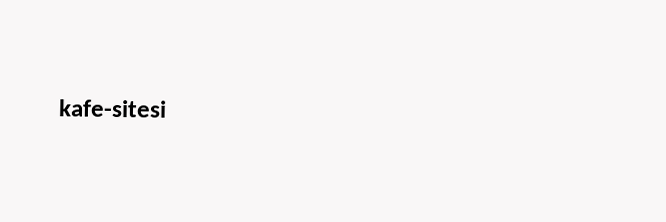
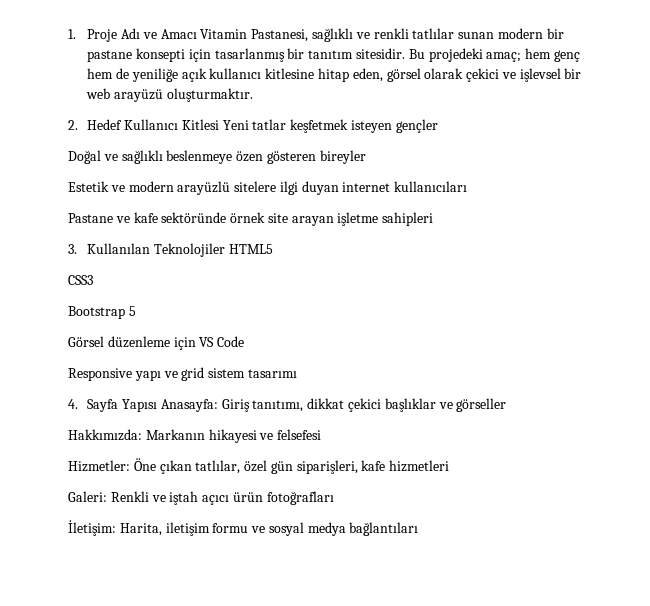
- kafe-sitesi
+ 1. Proje Adı ve Amacı Vitamin Pastanesi, sağlıklı ve renkli tatlılar sunan modern bir pastane konsepti için tasarlanmış bir tanıtım sitesidir. Bu projedeki amaç; hem genç hem de yeniliğe açık kullanıcı kitlesine hitap eden, görsel olarak çekici ve işlevsel bir web arayüzü oluşturmaktır.
+ 2. Hedef Kullanıcı Kitlesi Yeni tatlar keşfetmek isteyen gençler
+ Doğal ve sağlıklı beslenmeye özen gösteren bireyler
+ Estetik ve modern arayüzlü sitelere ilgi duyan internet kullanıcıları
+ Pastane ve kafe sektöründe örnek site arayan işletme sahipleri
+ 3. Kullanılan Teknolojiler HTML5
+ CSS3
+ Bootstrap 5
+ Görsel düzenleme için VS Code
+ Responsive yapı ve grid sistem tasarımı
+ 4. Sayfa Yapısı Anasayfa: Giriş tanıtımı, dikkat çekici başlıklar ve görseller
+ Hakkımızda: Markanın hikayesi ve felsefesi
+ Hizmetler: Öne çıkan tatlılar, özel gün siparişleri, kafe hizmetleri
+ Galeri: Renkli ve iştah açıcı ürün fotoğrafları
+ İletişim: Harita, iletişim formu ve sosyal medya bağlantıları

